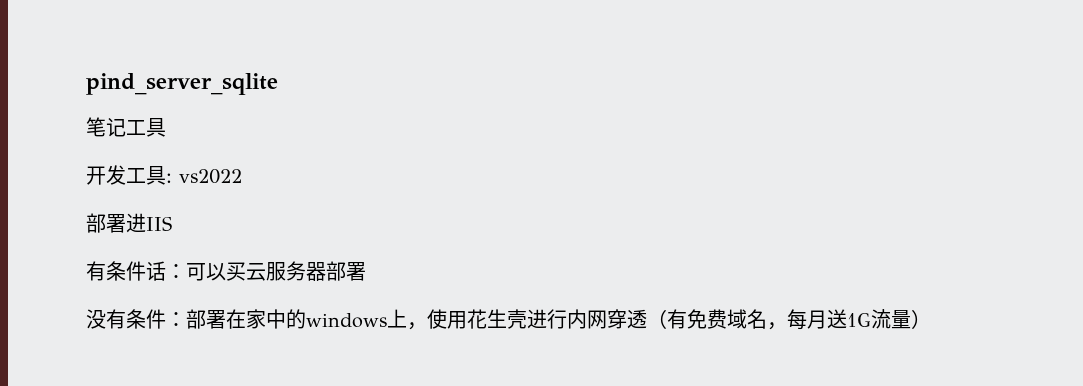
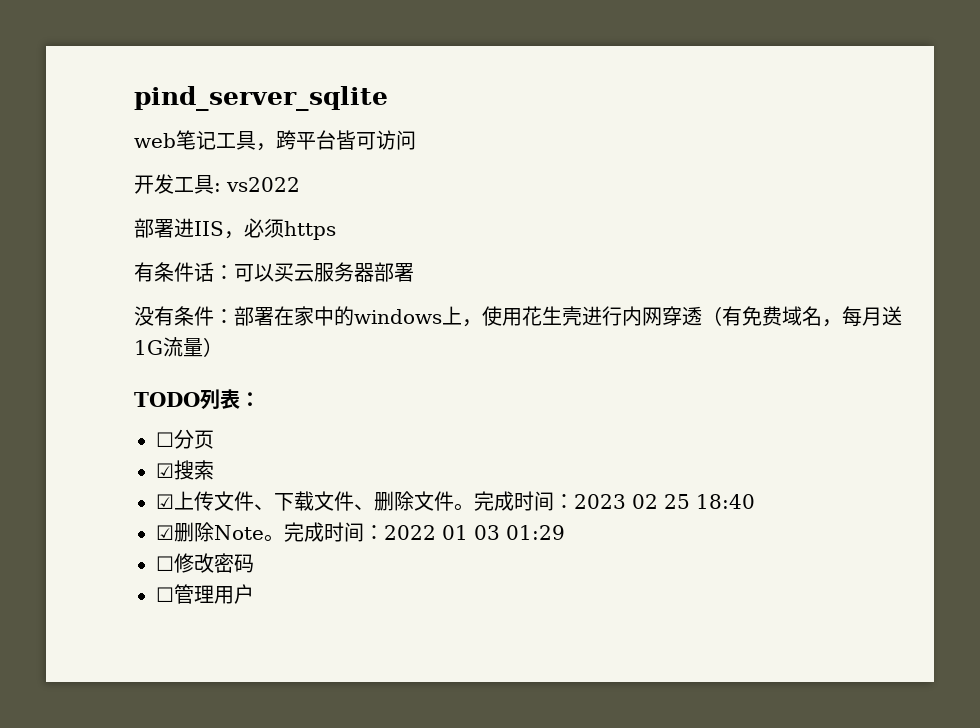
- 笔记工具
+ web笔记工具，跨平台皆可访问
- 部署进IIS
+ 部署进IIS，必须https
+ TODO列表：
+ ☐分页
+ ☑搜索
+ ☑上传文件、下载文件、删除文件。完成时间：2023 02 25 18:40
+ ☑删除Note。完成时间：2022 01 03 01:29
+ ☐修改密码
+ ☐管理用户

